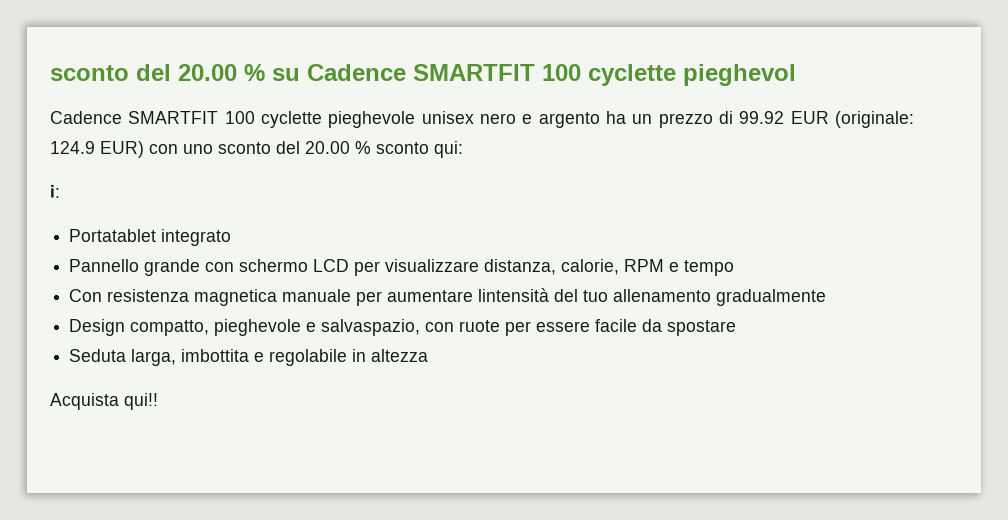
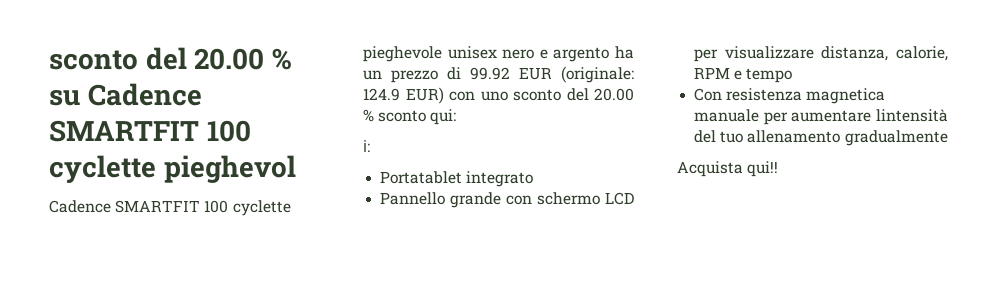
- Design compatto, pieghevole e salvaspazio, con ruote per essere facile da spostare
- Seduta larga, imbottita e regolabile in altezza

